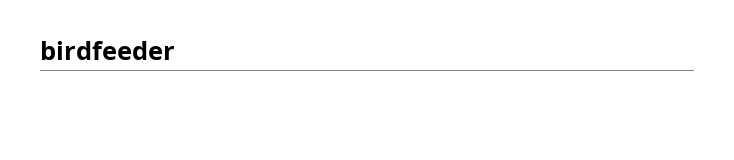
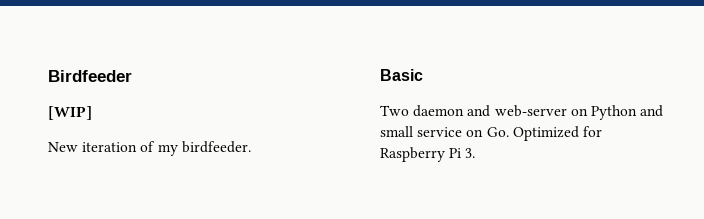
- birdfeeder
+ Birdfeeder
+ [WIP]
+ New iteration of my birdfeeder.
+ Basic
+ Two daemon and web-server on Python and small service on Go. Optimized for Raspberry Pi 3.

